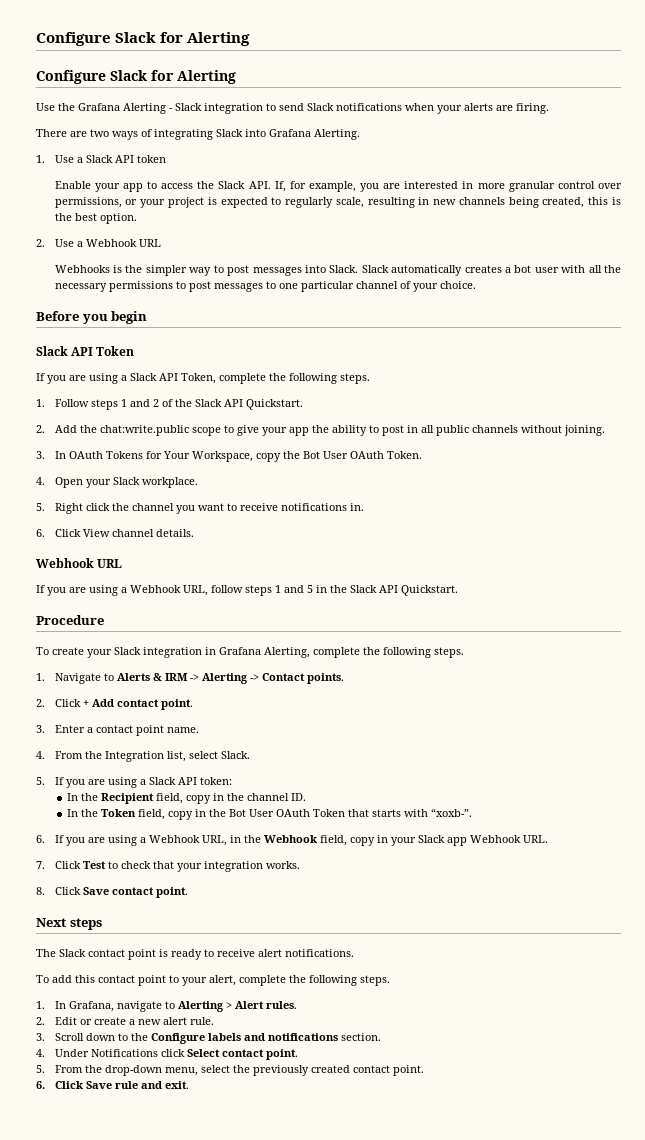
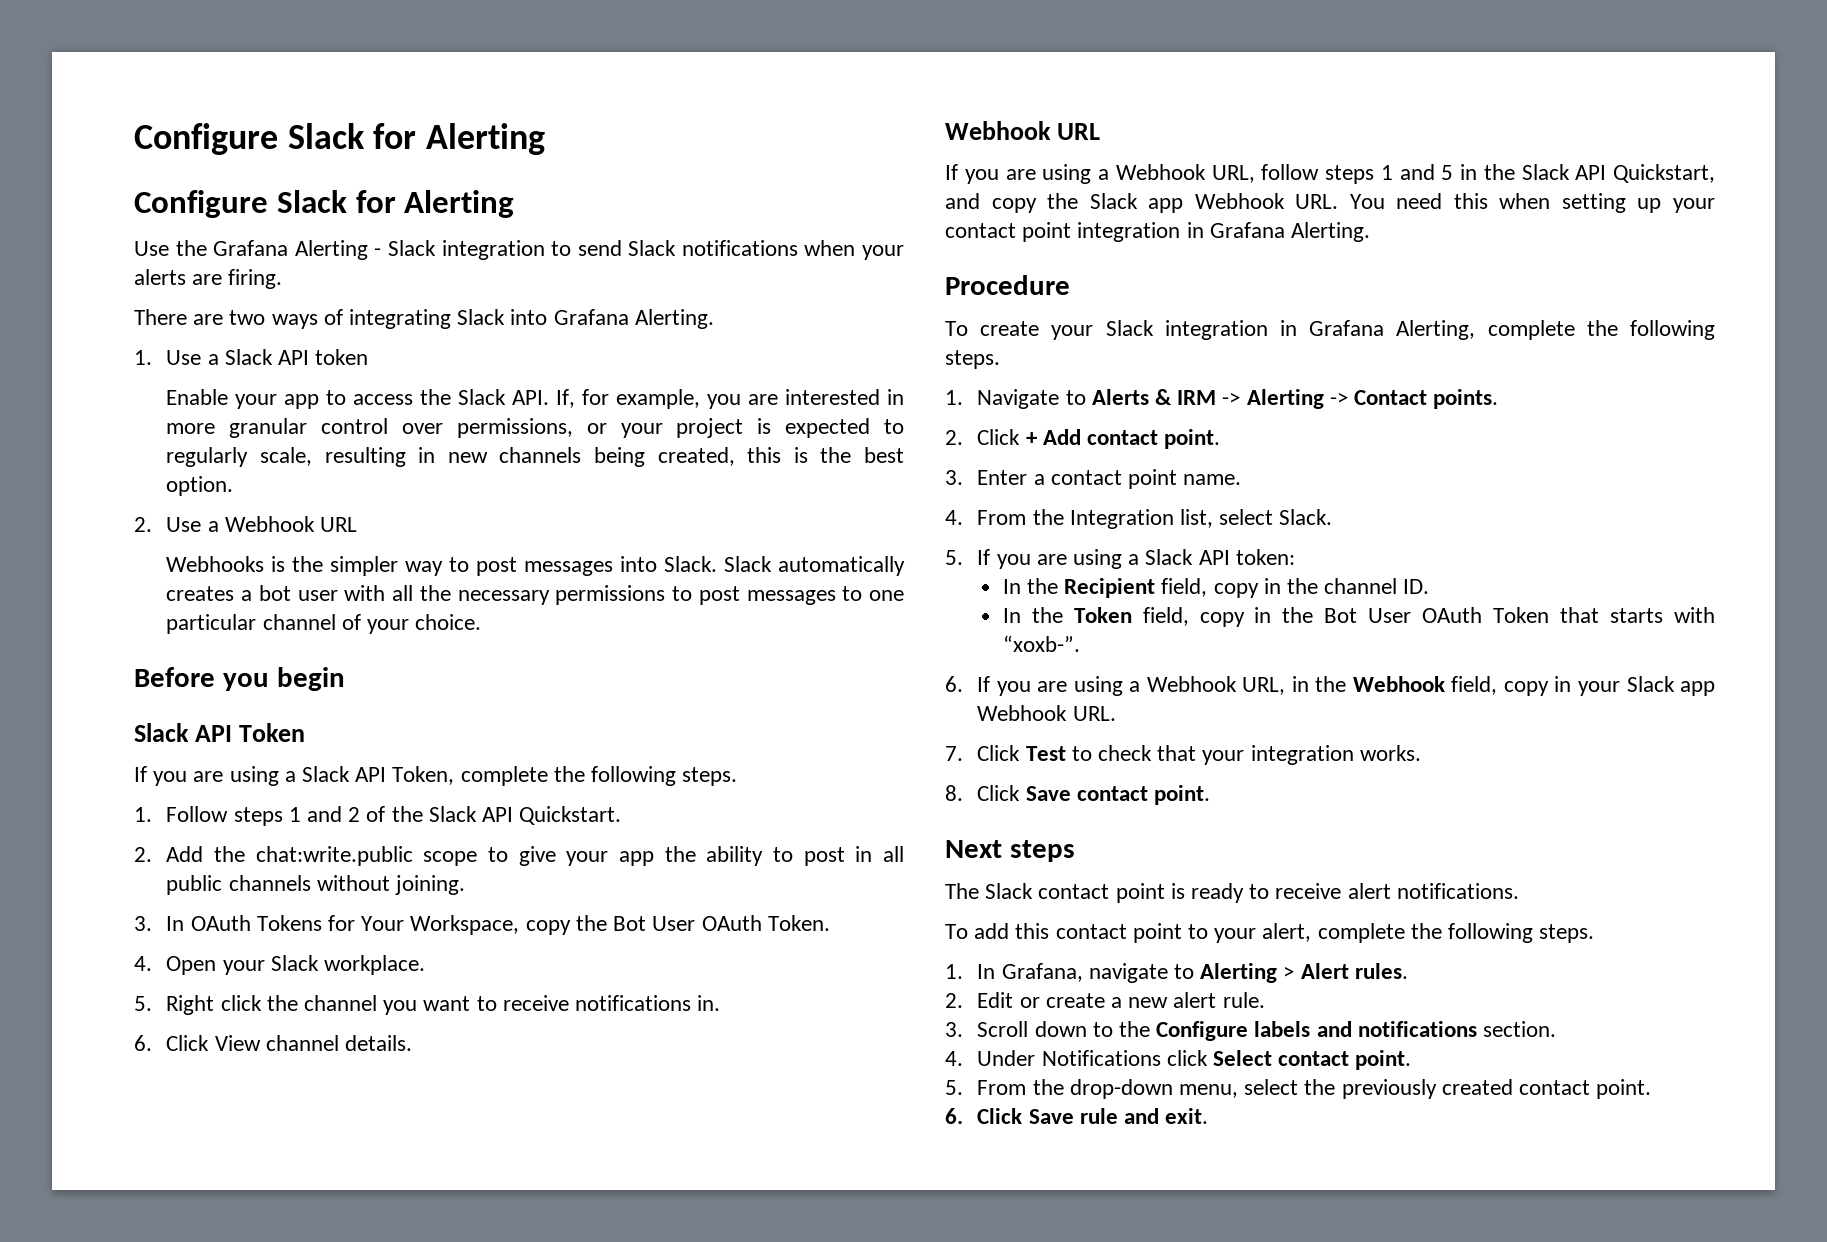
- If you are using a Webhook URL, follow steps 1 and 5 in the Slack API Quickstart.
+ If you are using a Webhook URL, follow steps 1 and 5 in the Slack API Quickstart, and copy the Slack app Webhook URL. You need this when setting up your contact point integration in Grafana Alerting.

